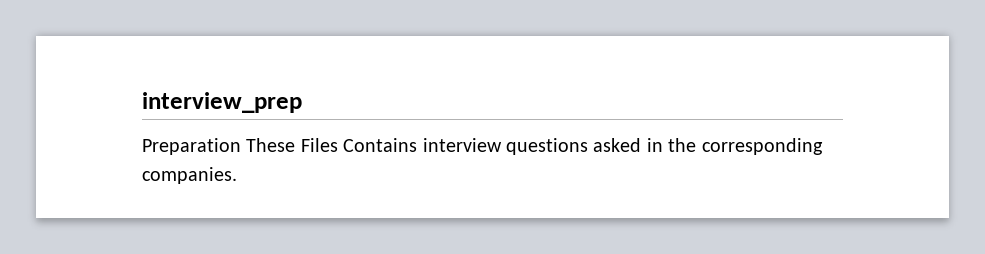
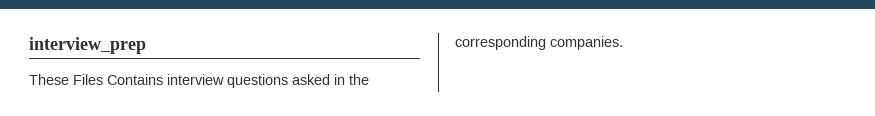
- Preparation These Files Contains interview questions asked in the corresponding companies.
+ These Files Contains interview questions asked in the corresponding companies.

